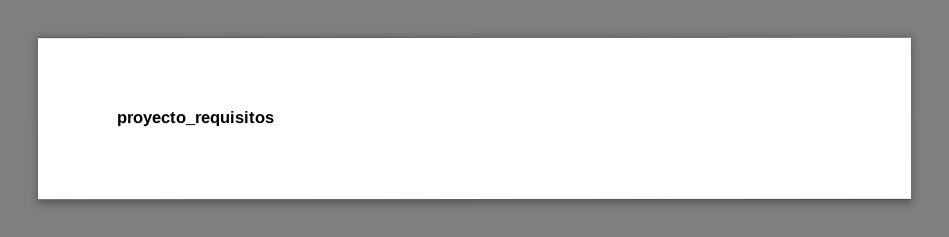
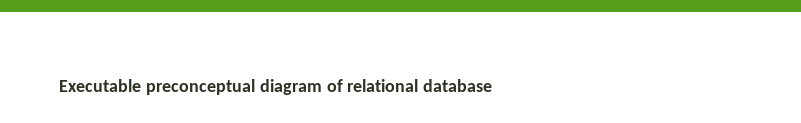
- proyecto_requisitos
+ Executable preconceptual diagram of relational database

